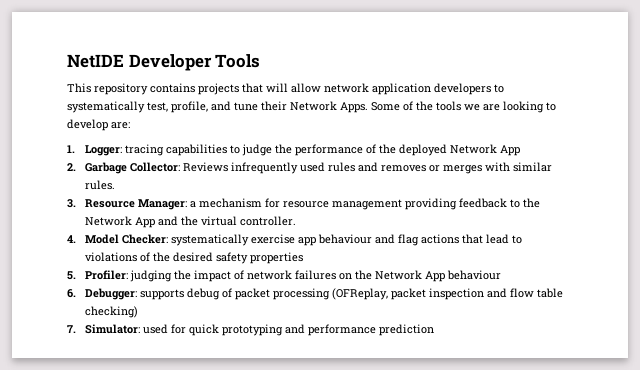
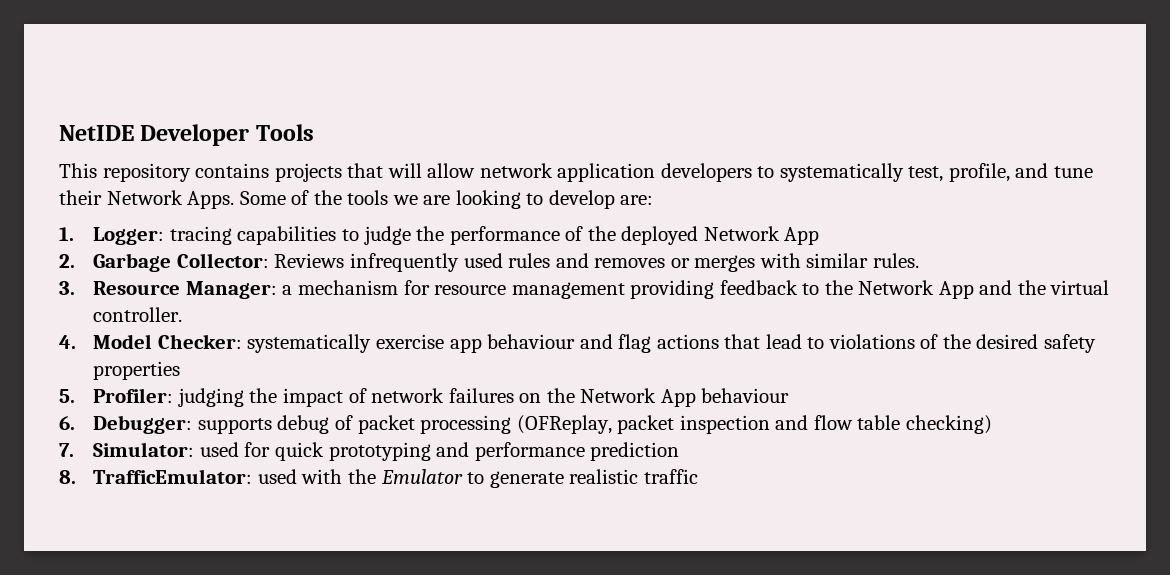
+ 8. TrafficEmulator: used with the Emulator to generate realistic traffic

